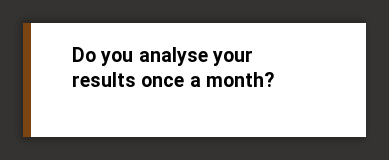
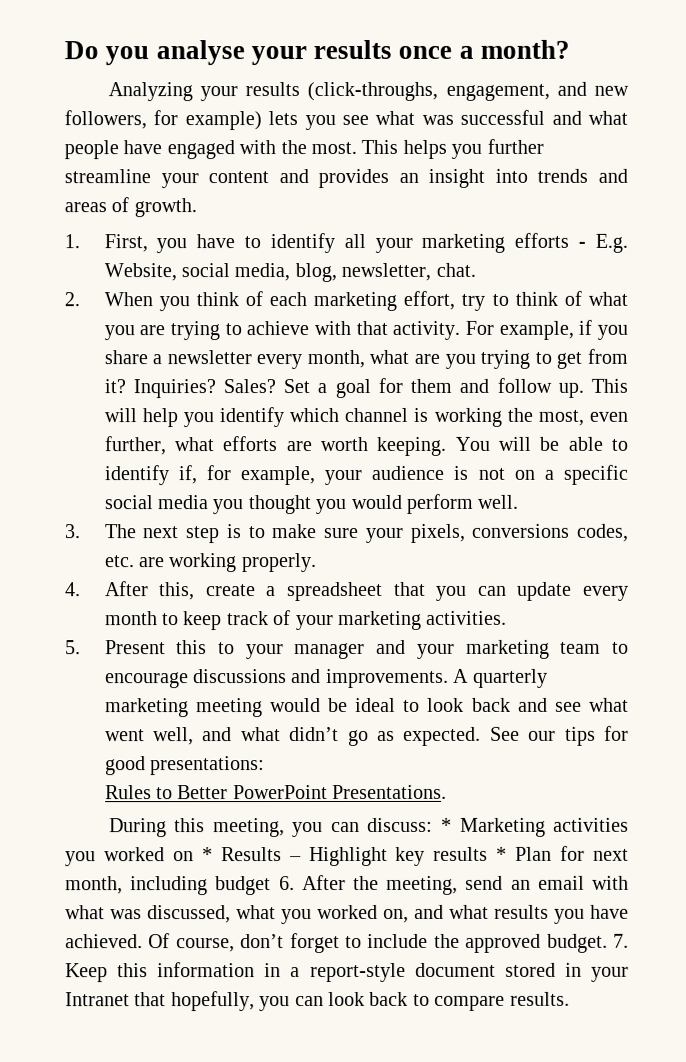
+ Analyzing your results (click-throughs, engagement, and new followers, for example) lets you see what was successful and what people have engaged with the most. This helps you further streamline your content and provides an insight into trends and areas of growth.
+ 1. First, you have to identify all your marketing efforts - E.g. Website, social media, blog, newsletter, chat.
+ 2. When you think of each marketing effort, try to think of what you are trying to achieve with that activity. For example, if you share a newsletter every month, what are you trying to get from it? Inquiries? Sales? Set a goal for them and follow up. This will help you identify which channel is working the most, even further, what efforts are worth keeping. You will be able to identify if, for example, your audience is not on a specific social media you thought you would perform well.
+ 3. The next step is to make sure your pixels, conversions codes, etc. are working properly.
+ 4. After this, create a spreadsheet that you can update every month to keep track of your marketing activities.
+ 5. Present this to your manager and your marketing team to encourage discussions and improvements. A quarterly marketing meeting would be ideal to look back and see what went well, and what didn’t go as expected. See our tips for good presentations:
+ Rules to Better PowerPoint Presentations.
+ During this meeting, you can discuss: * Marketing activities you worked on * Results – Highlight key results * Plan for next month, including budget 6. After the meeting, send an email with what was discussed, what you worked on, and what results you have achieved. Of course, don’t forget to include the approved budget. 7. Keep this information in a report-style document stored in your Intranet that hopefully, you can look back to compare results.

